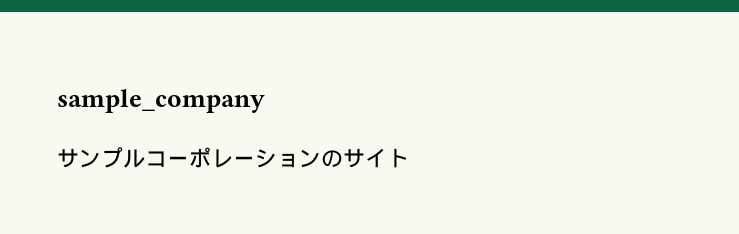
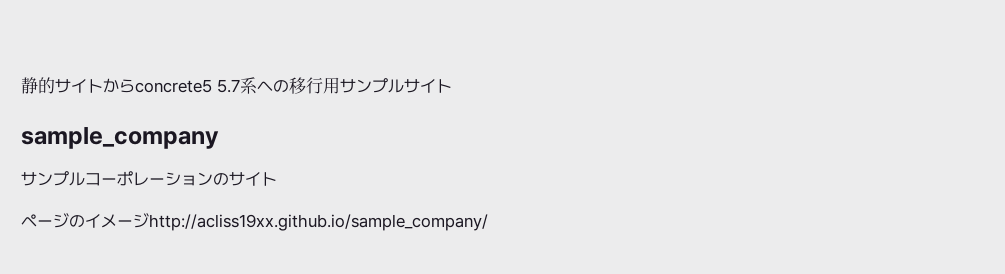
+ 静的サイトからconcrete5 5.7系への移行用サンプルサイト
+ ページのイメージhttp://acliss19xx.github.io/sample_company/

